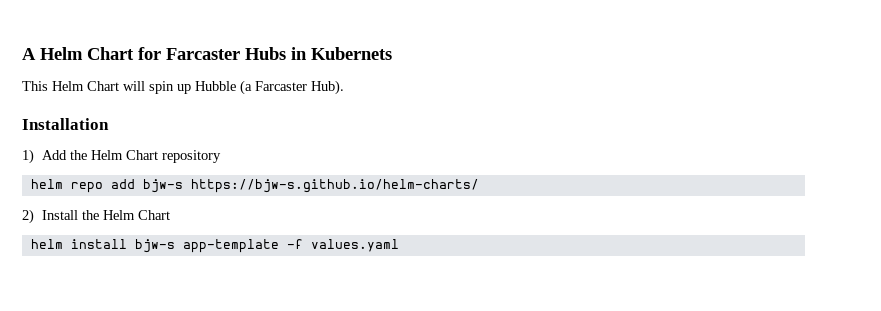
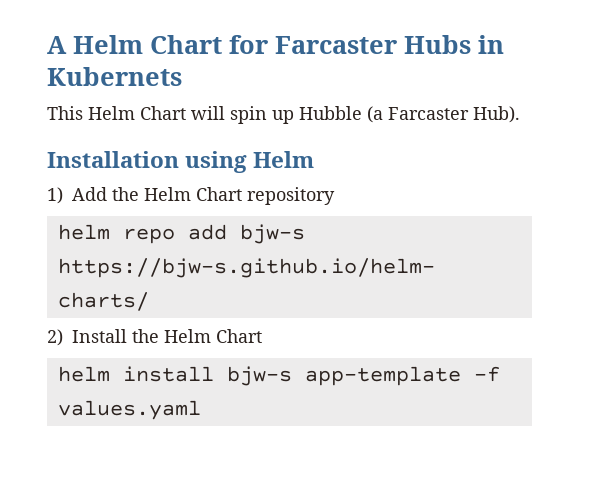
- Installation
+ Installation using Helm

